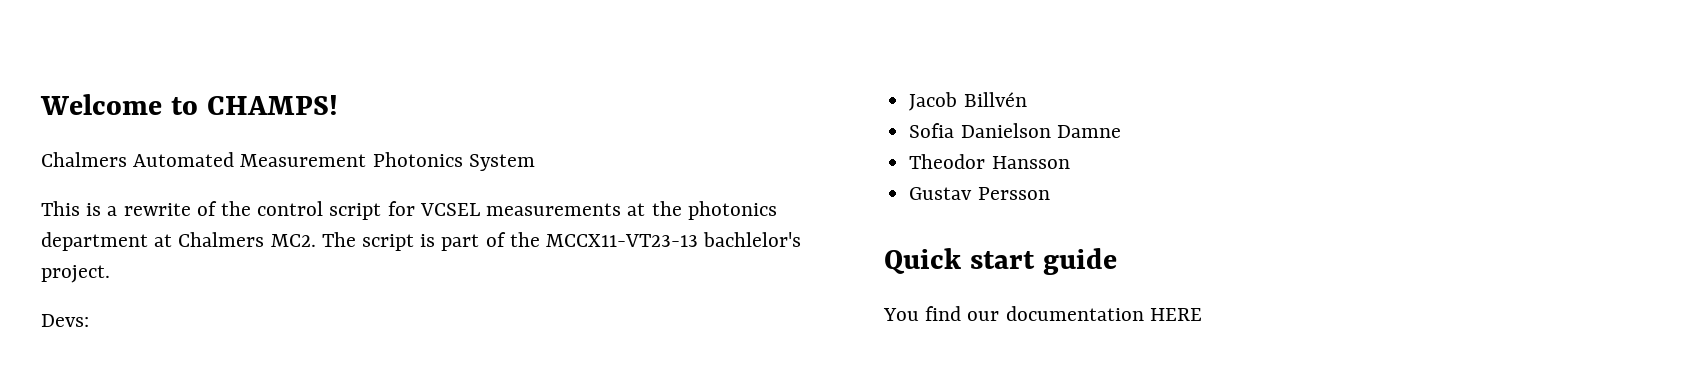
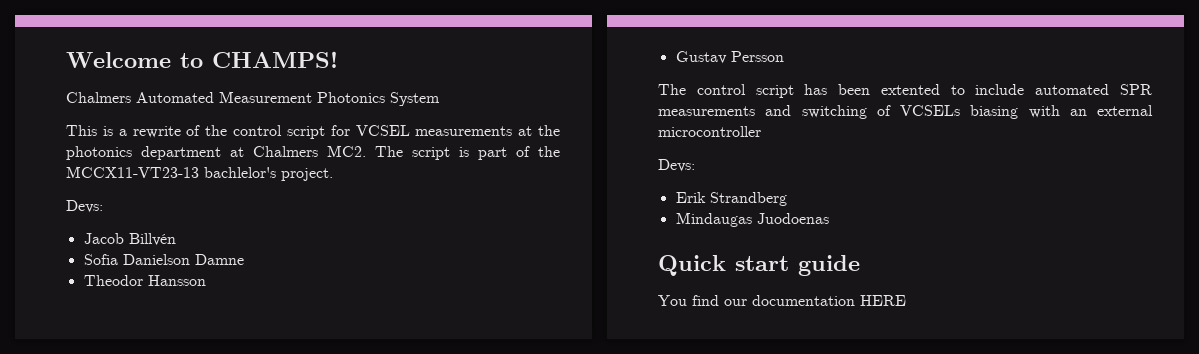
+ The control script has been extented to include automated SPR measurements and switching of VCSELs biasing with an external microcontroller
+ Devs:
+ Erik Strandberg
+ Mindaugas Juodoenas

